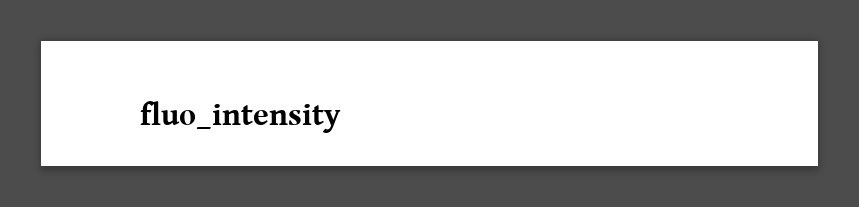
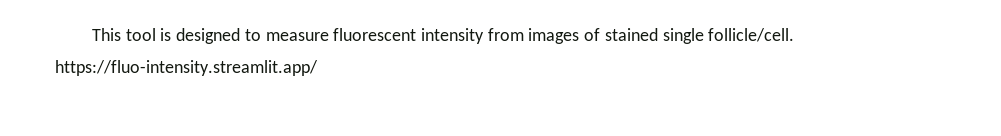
- fluo_intensity
+ This tool is designed to measure fluorescent intensity from images of stained single follicle/cell.
+ https://fluo-intensity.streamlit.app/

